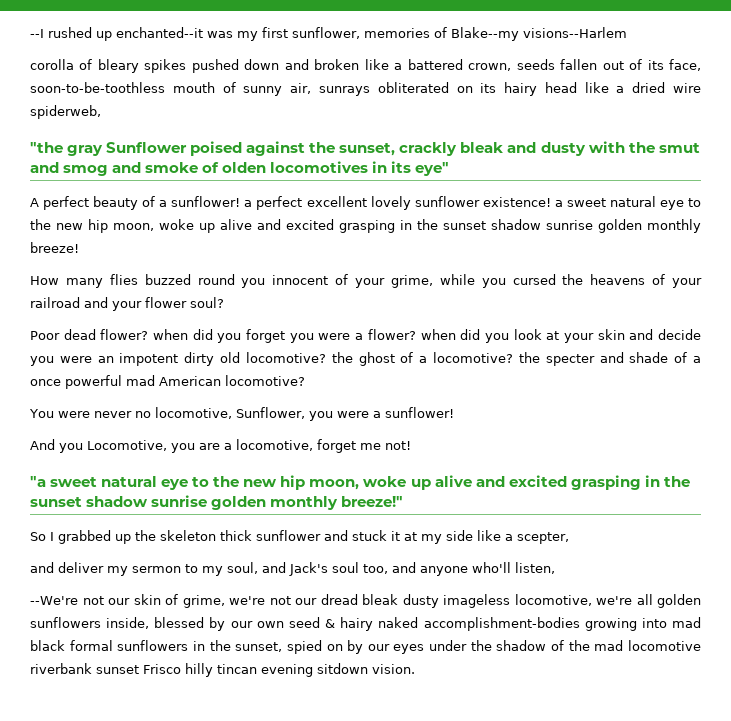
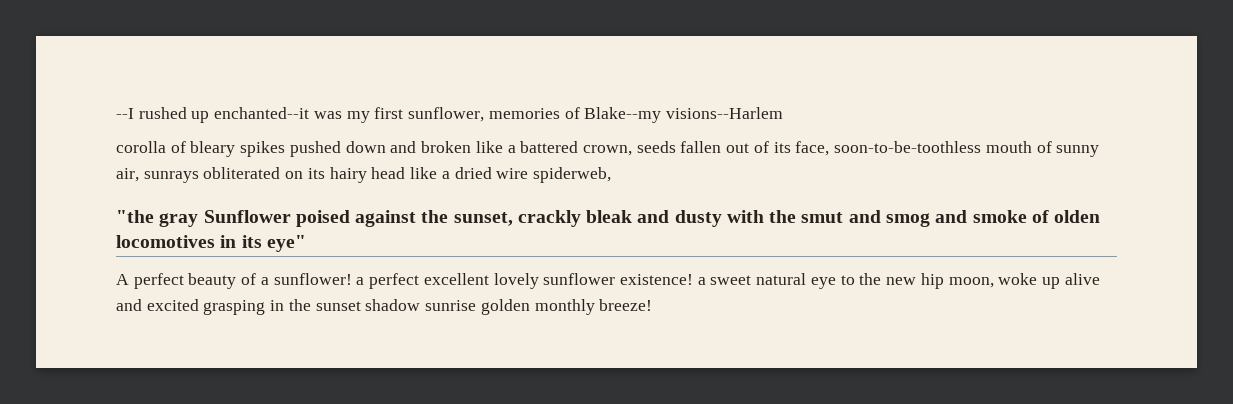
- How many flies buzzed round you innocent of your grime, while you cursed the heavens of your railroad and your flower soul?
- Poor dead flower? when did you forget you were a flower? when did you look at your skin and decide you were an impotent dirty old locomotive? the ghost of a locomotive? the specter and shade of a once powerful mad American locomotive?
- You were never no locomotive, Sunflower, you were a sunflower!
- And you Locomotive, you are a locomotive, forget me not!
- "a sweet natural eye to the new hip moon, woke up alive and excited grasping in the sunset shadow sunrise golden monthly breeze!"
- So I grabbed up the skeleton thick sunflower and stuck it at my side like a scepter,
- and deliver my sermon to my soul, and Jack's soul too, and anyone who'll listen,
- --We're not our skin of grime, we're not our dread bleak dusty imageless locomotive, we're all golden sunflowers inside, blessed by our own seed & hairy naked accomplishment-bodies growing into mad black formal sunflowers in the sunset, spied on by our eyes under the shadow of the mad locomotive riverbank sunset Frisco hilly tincan evening sitdown vision.

